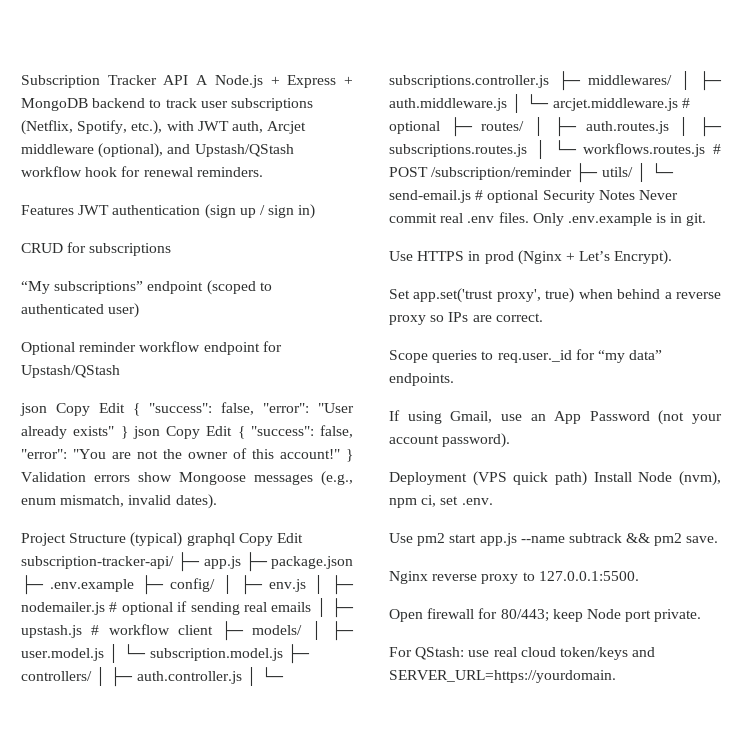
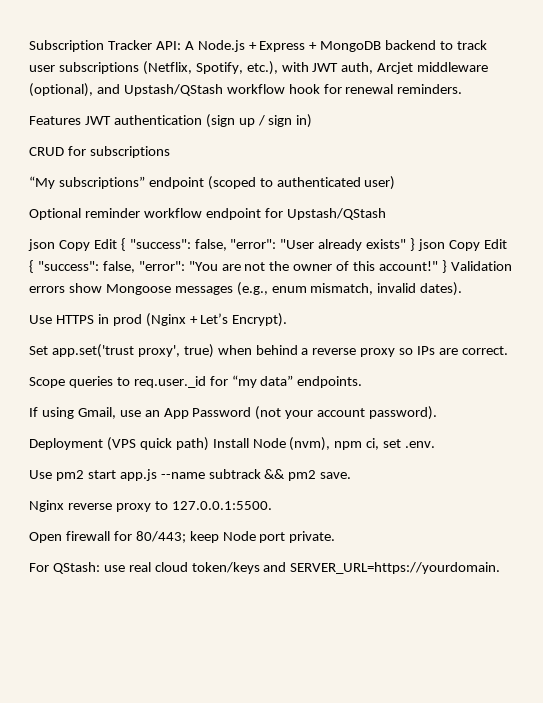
- Subscription Tracker API A Node.js + Express + MongoDB backend to track user subscriptions (Netflix, Spotify, etc.), with JWT auth, Arcjet middleware (optional), and Upstash/QStash workflow hook for renewal reminders.
+ Subscription Tracker API: A Node.js + Express + MongoDB backend to track user subscriptions (Netflix, Spotify, etc.), with JWT auth, Arcjet middleware (optional), and Upstash/QStash workflow hook for renewal reminders.
- Project Structure (typical) graphql Copy Edit subscription-tracker-api/ ├─ app.js ├─ package.json ├─ .env.example ├─ config/ │ ├─ env.js │ ├─ nodemailer.js # optional if sending real emails │ ├─ upstash.js # workflow client ├─ models/ │ ├─ user.model.js │ └─ subscription.model.js ├─ controllers/ │ ├─ auth.controller.js │ └─ subscriptions.controller.js ├─ middlewares/ │ ├─ auth.middleware.js │ └─ arcjet.middleware.js # optional ├─ routes/ │ ├─ auth.routes.js │ ├─ subscriptions.routes.js │ └─ workflows.routes.js # POST /subscription/reminder ├─ utils/ │ └─ send-email.js # optional Security Notes Never commit real .env files. Only .env.example is in git.

